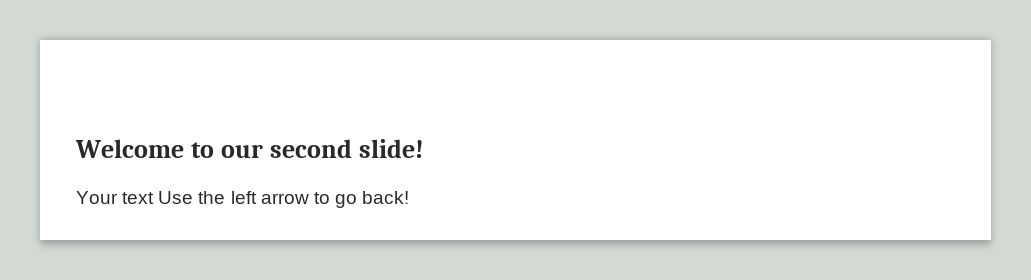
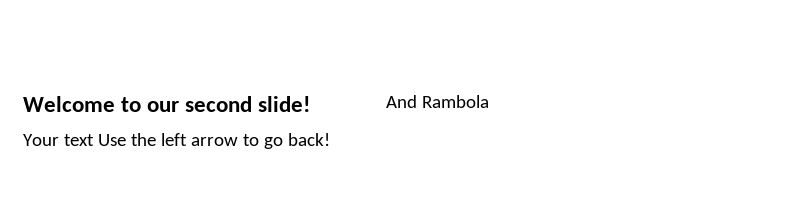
+ And Rambola

